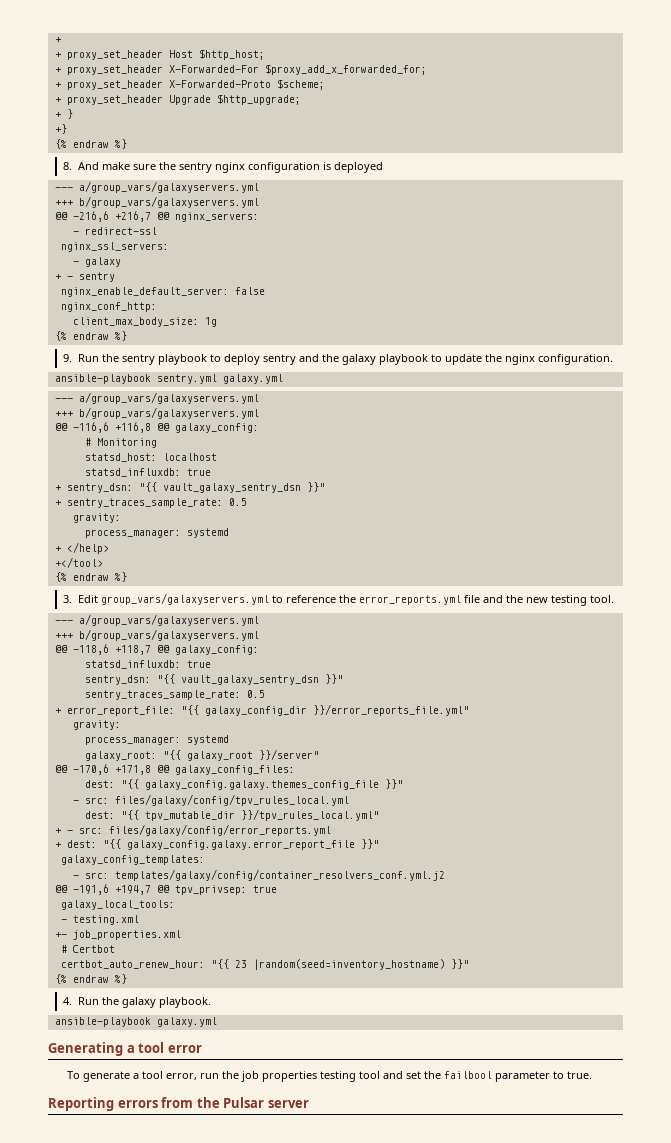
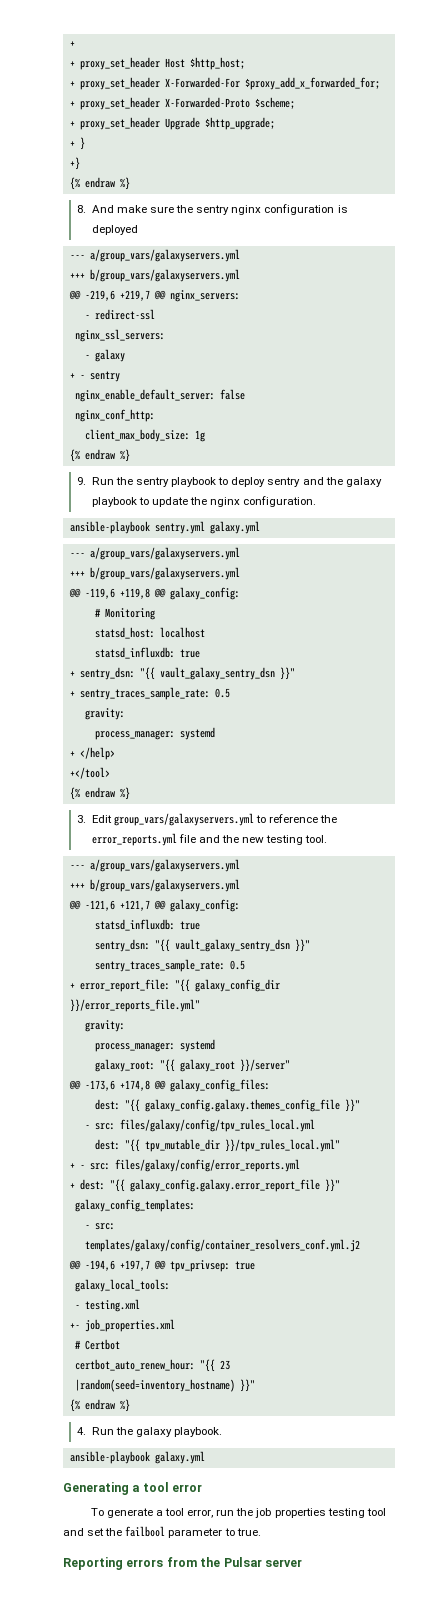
- @@ -216,6 +216,7 @@ nginx_servers:
+ @@ -219,6 +219,7 @@ nginx_servers:
- @@ -116,6 +116,8 @@ galaxy_config:
+ @@ -119,6 +119,8 @@ galaxy_config:
- @@ -118,6 +118,7 @@ galaxy_config:
+ @@ -121,6 +121,7 @@ galaxy_config:
- @@ -170,6 +171,8 @@ galaxy_config_files:
+ @@ -173,6 +174,8 @@ galaxy_config_files:
- @@ -191,6 +194,7 @@ tpv_privsep: true
+ @@ -194,6 +197,7 @@ tpv_privsep: true

